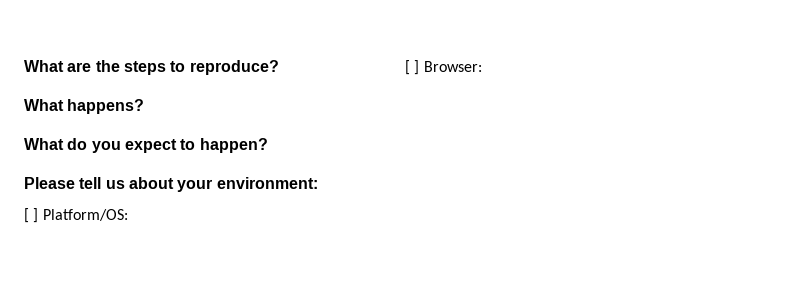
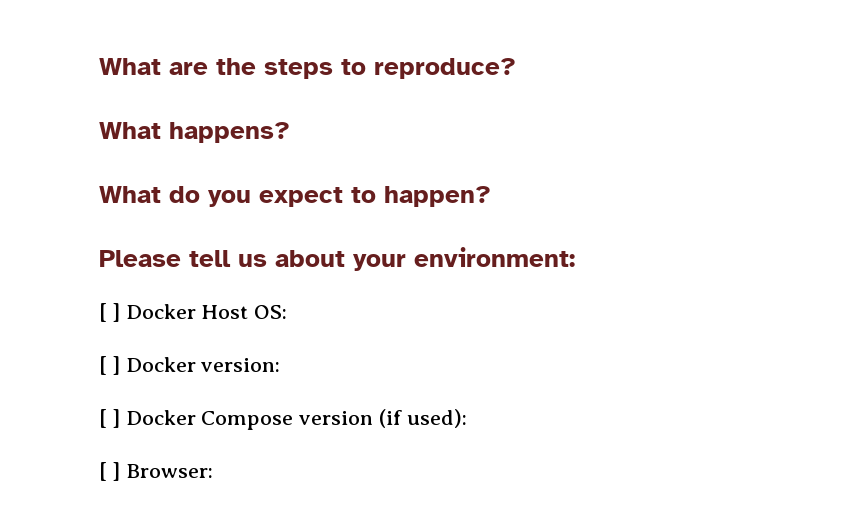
- [ ] Platform/OS:
+ [ ] Docker Host OS:
+ [ ] Docker version:
+ [ ] Docker Compose version (if used):

